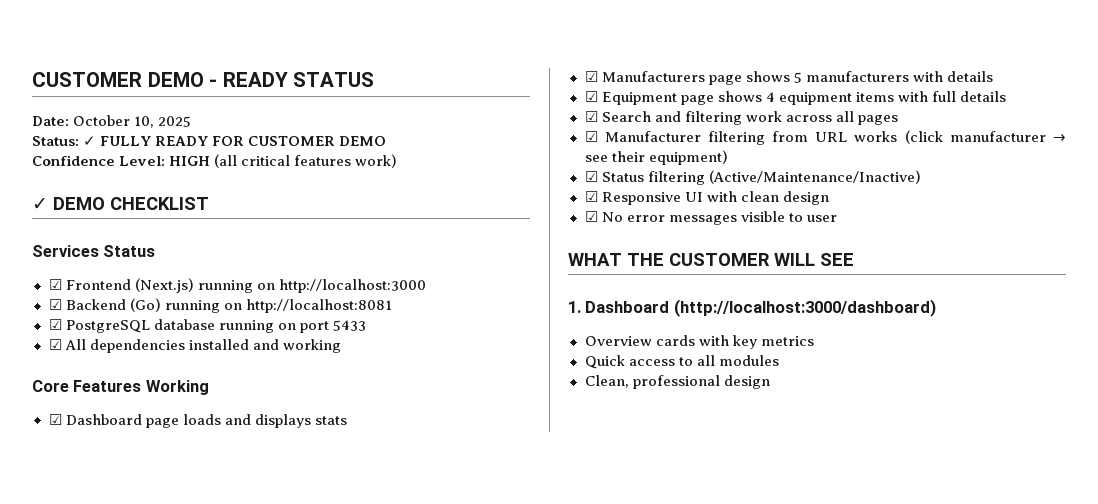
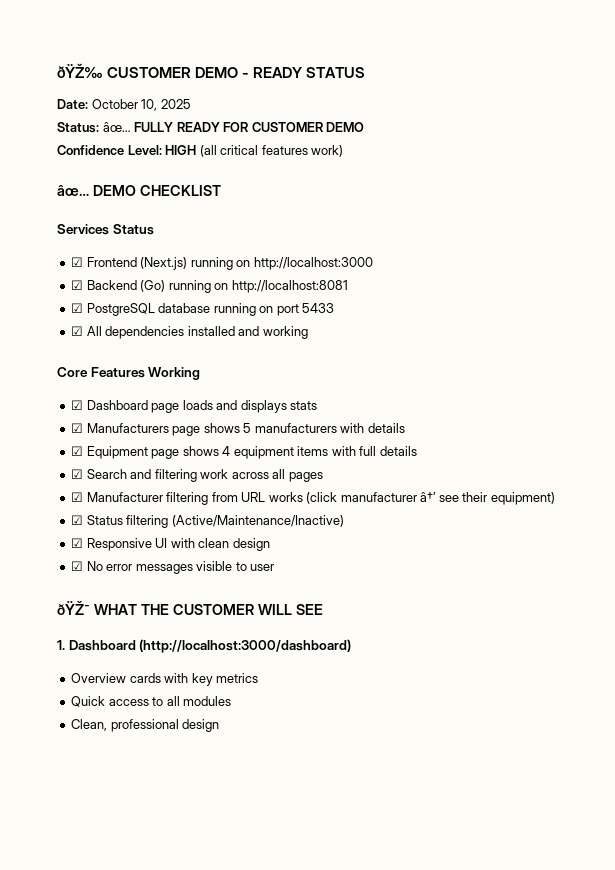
- CUSTOMER DEMO - READY STATUS
+ ðŸŽ‰ CUSTOMER DEMO - READY STATUS
- Status: ✓ FULLY READY FOR CUSTOMER DEMO
+ Status: âœ… FULLY READY FOR CUSTOMER DEMO
- ✓ DEMO CHECKLIST
+ âœ… DEMO CHECKLIST
- ☑ Manufacturer filtering from URL works (click manufacturer → see their equipment)
+ ☑ Manufacturer filtering from URL works (click manufacturer â†’ see their equipment)
- WHAT THE CUSTOMER WILL SEE
+ ðŸŽ¯ WHAT THE CUSTOMER WILL SEE

